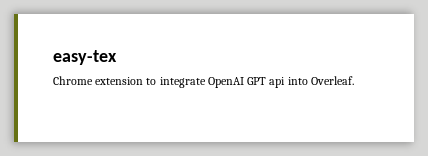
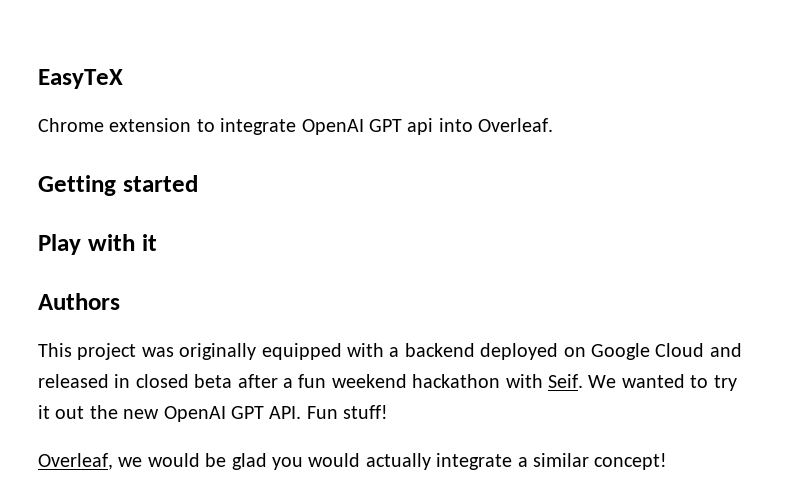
- easy-tex
+ EasyTeX
+ Getting started
+ Play with it
+ Authors
+ This project was originally equipped with a backend deployed on Google Cloud and released in closed beta after a fun weekend hackathon with Seif. We wanted to try it out the new OpenAI GPT API. Fun stuff!
+ Overleaf, we would be glad you would actually integrate a similar concept!

